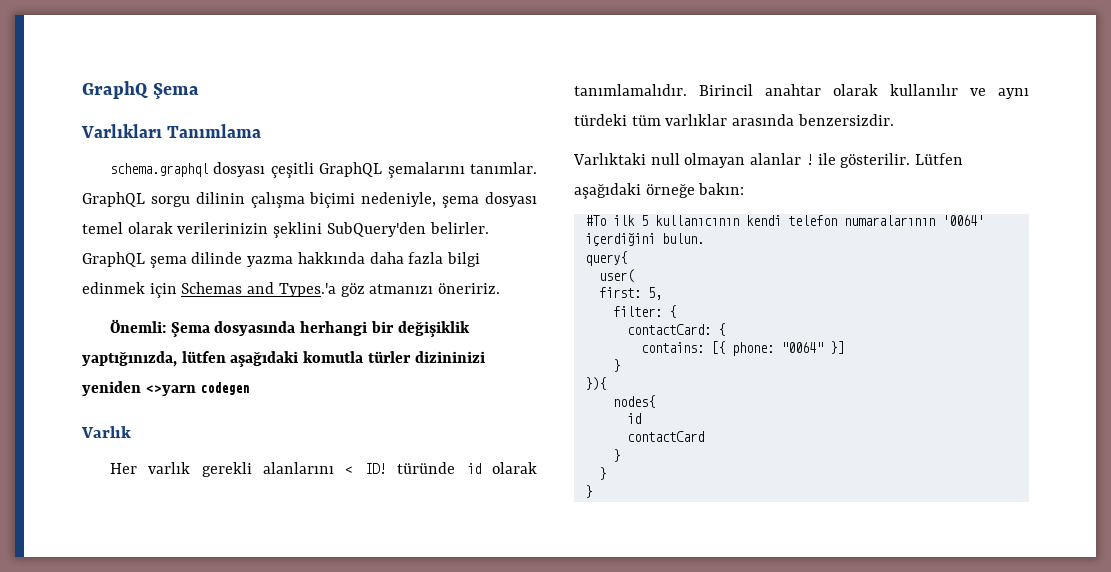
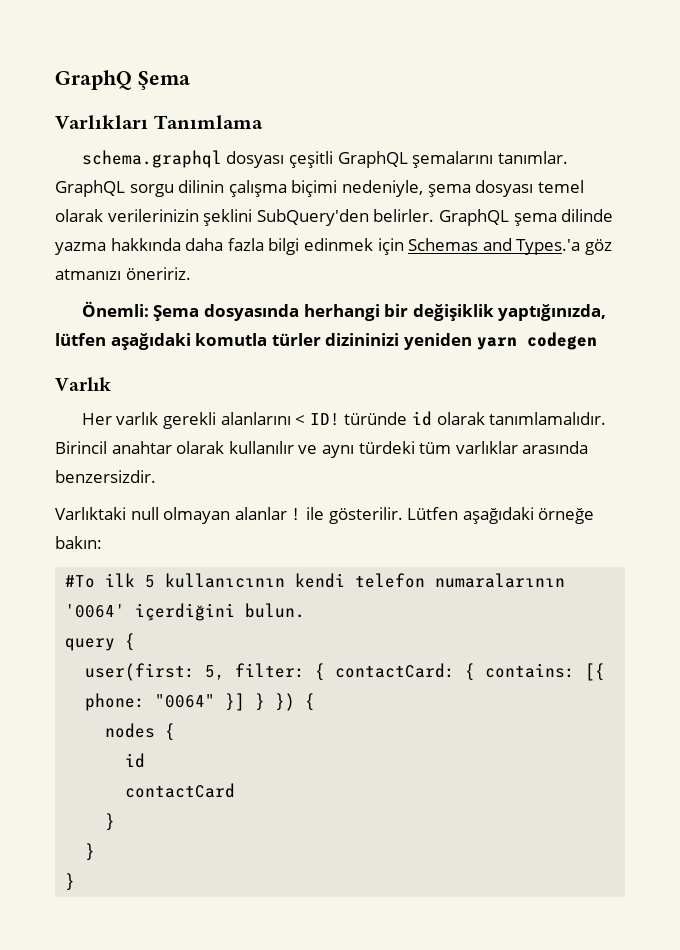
- Önemli: Şema dosyasında herhangi bir değişiklik yaptığınızda, lütfen aşağıdaki komutla türler dizininizi yeniden <>yarn codegen
+ Önemli: Şema dosyasında herhangi bir değişiklik yaptığınızda, lütfen aşağıdaki komutla türler dizininizi yeniden yarn codegen
- query{
- user(
- first: 5,
- filter: {
- contactCard: {
- contains: [{ phone: "0064" }]
- }
- }){
- nodes{
+ query {
+ user(first: 5, filter: { contactCard: { contains: [{ phone: "0064" }] } }) {
+ nodes {

